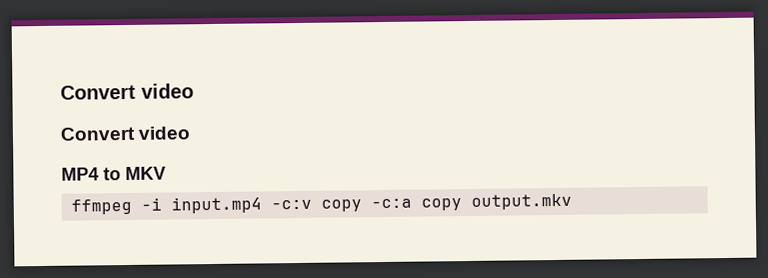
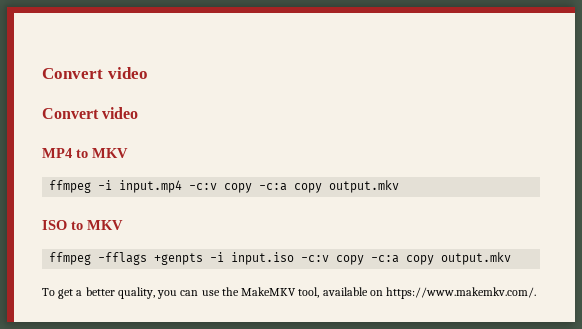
+ ISO to MKV
+ ffmpeg -fflags +genpts -i input.iso -c:v copy -c:a copy output.mkv
+ To get a better quality, you can use the MakeMKV tool, available on https://www.makemkv.com/.

